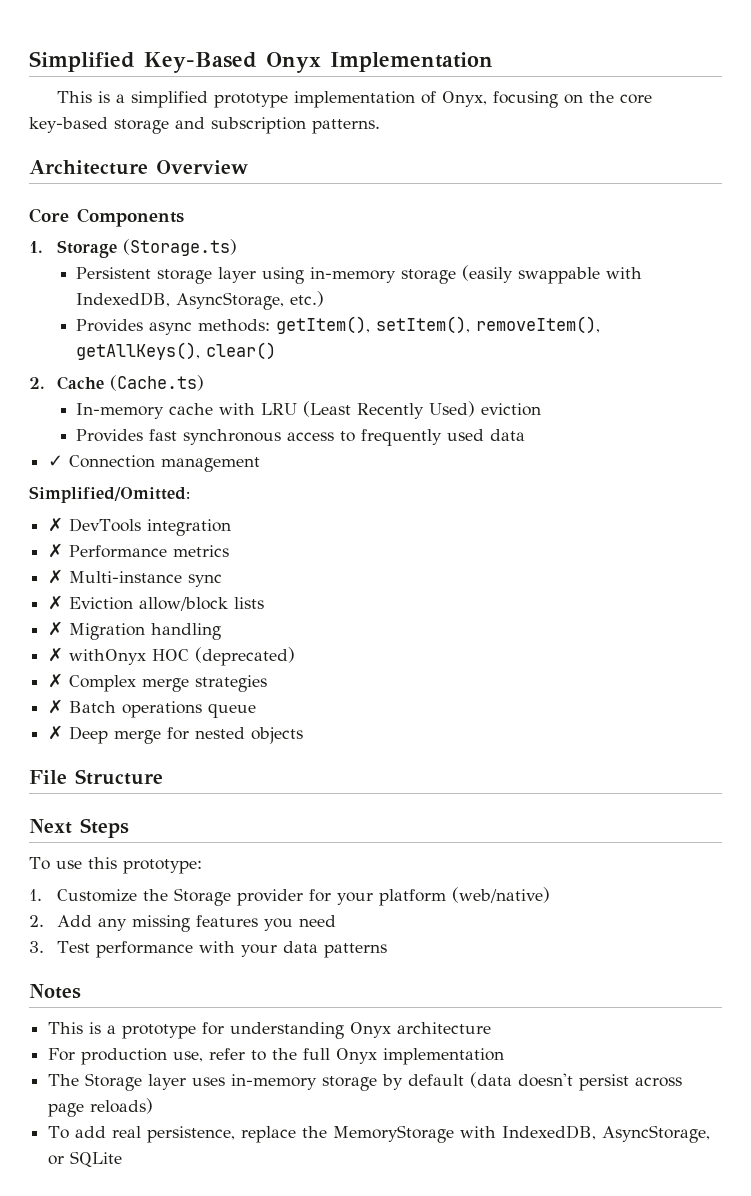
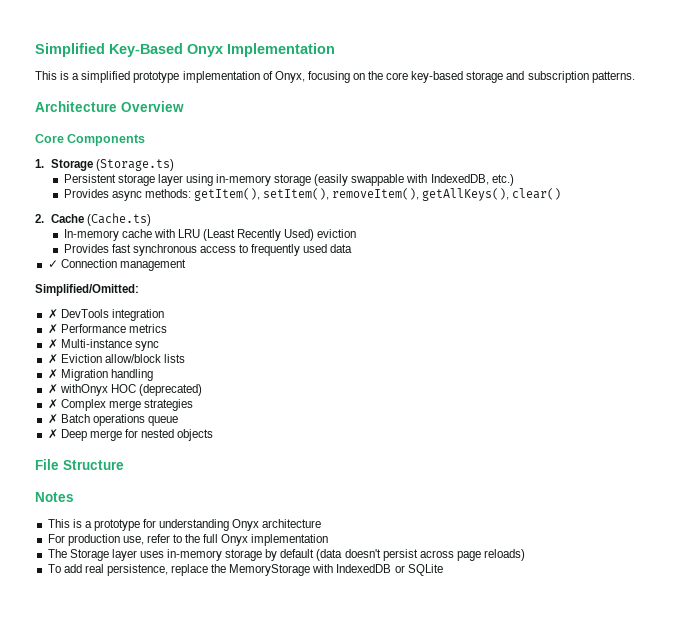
- Persistent storage layer using in-memory storage (easily swappable with IndexedDB, AsyncStorage, etc.)
+ Persistent storage layer using in-memory storage (easily swappable with IndexedDB, etc.)
- Next Steps
- To use this prototype:
- 1. Customize the Storage provider for your platform (web/native)
- 2. Add any missing features you need
- 3. Test performance with your data patterns
- To add real persistence, replace the MemoryStorage with IndexedDB, AsyncStorage, or SQLite
+ To add real persistence, replace the MemoryStorage with IndexedDB or SQLite

